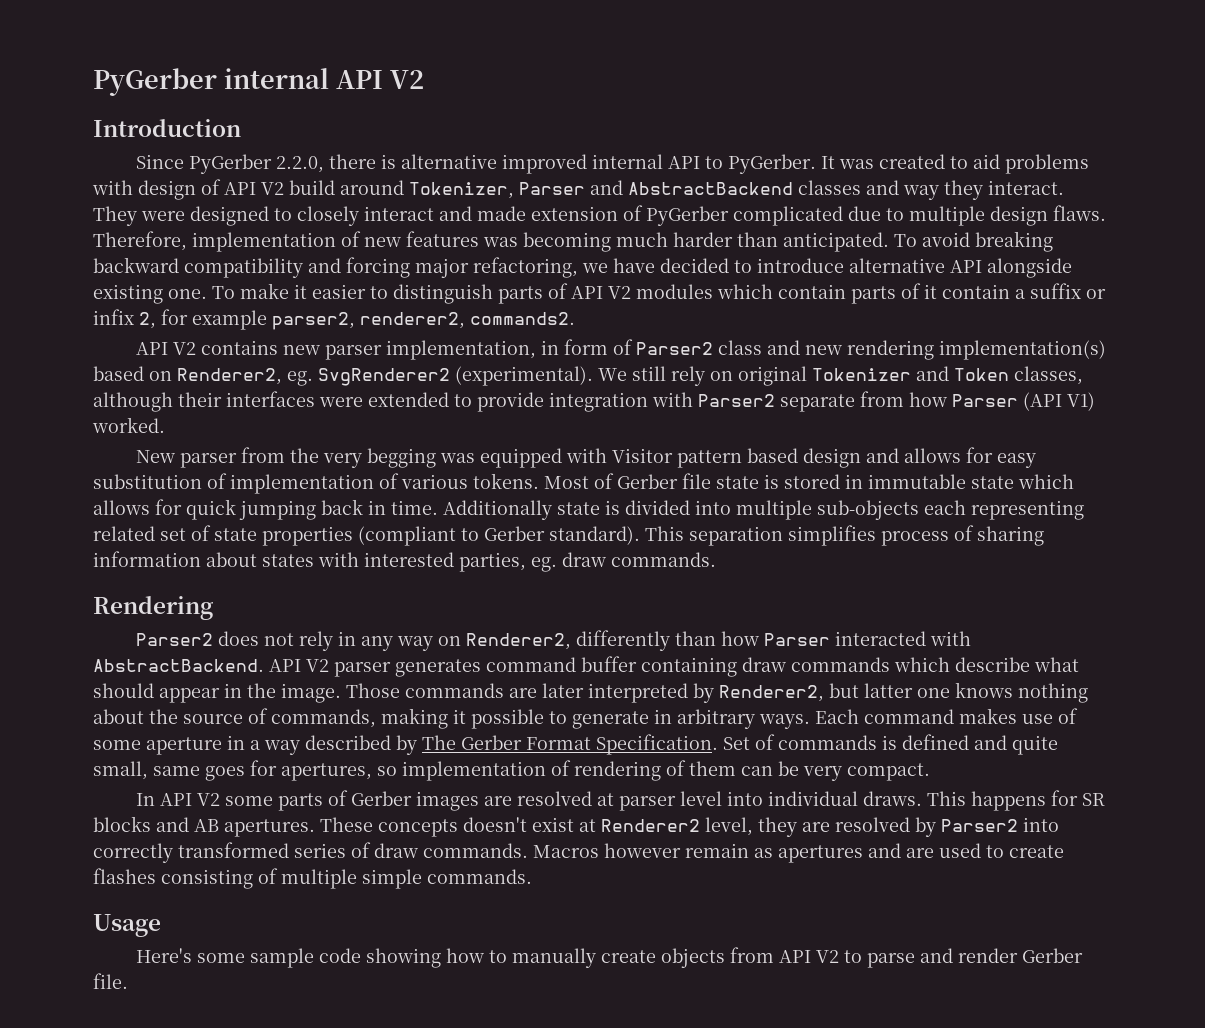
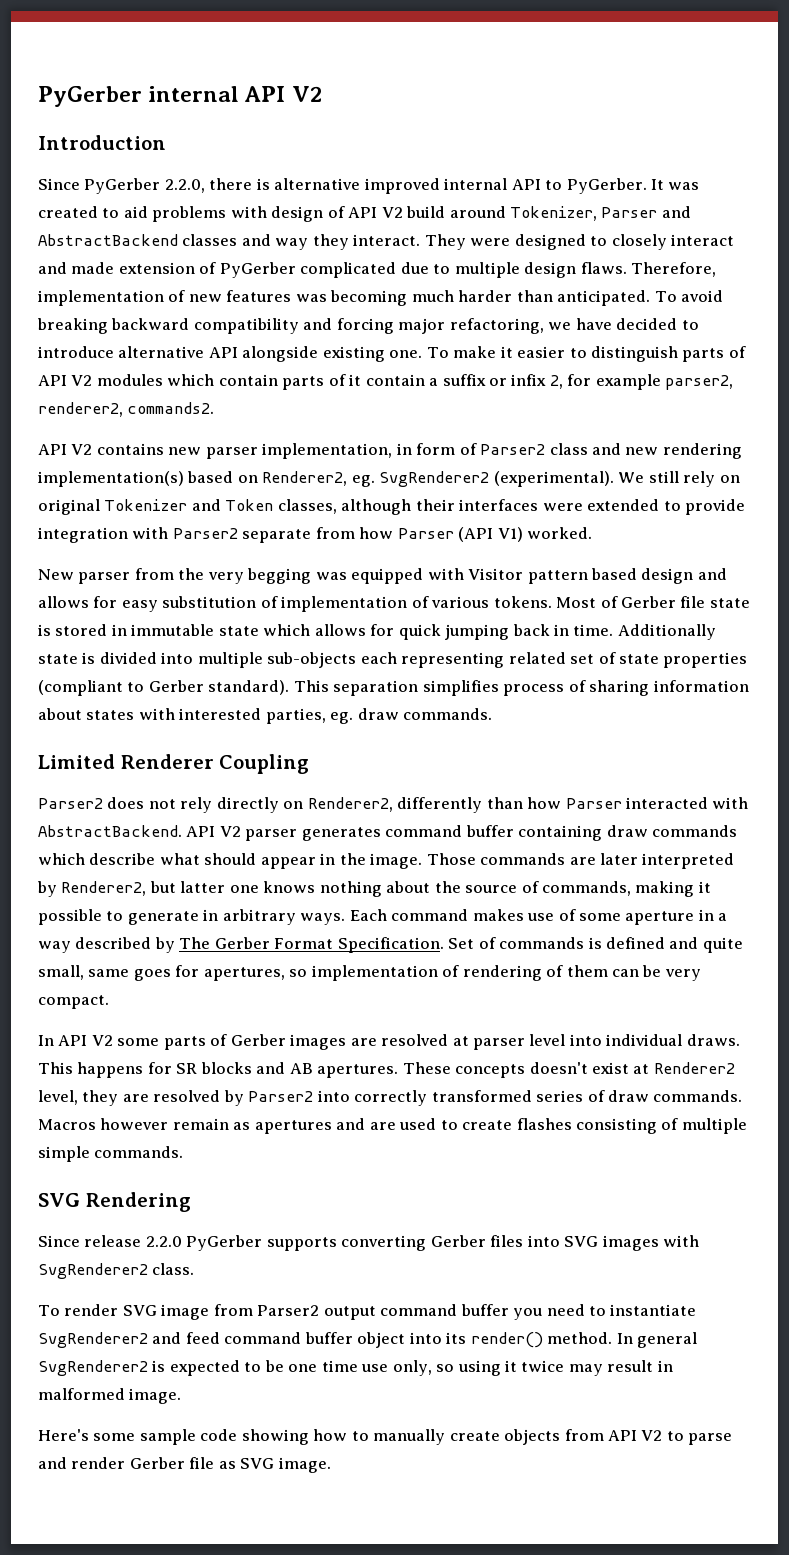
- Rendering
+ Limited Renderer Coupling
- Parser2 does not rely in any way on Renderer2, differently than how Parser interacted with AbstractBackend.
+ Parser2 does not rely directly on Renderer2, differently than how Parser interacted with AbstractBackend.
- Usage
+ SVG Rendering
+ Since release 2.2.0 PyGerber supports converting Gerber files into SVG images with SvgRenderer2 class.
+ To render SVG image from Parser2 output command buffer you need to instantiate SvgRenderer2 and feed command buffer object into its render() method. In general SvgRenderer2 is expected to be one time use only, so using it twice may result in malformed image.
- Here's some sample code showing how to manually create objects from API V2 to parse and render Gerber file.
+ Here's some sample code showing how to manually create objects from API V2 to parse and render Gerber file as SVG image.

